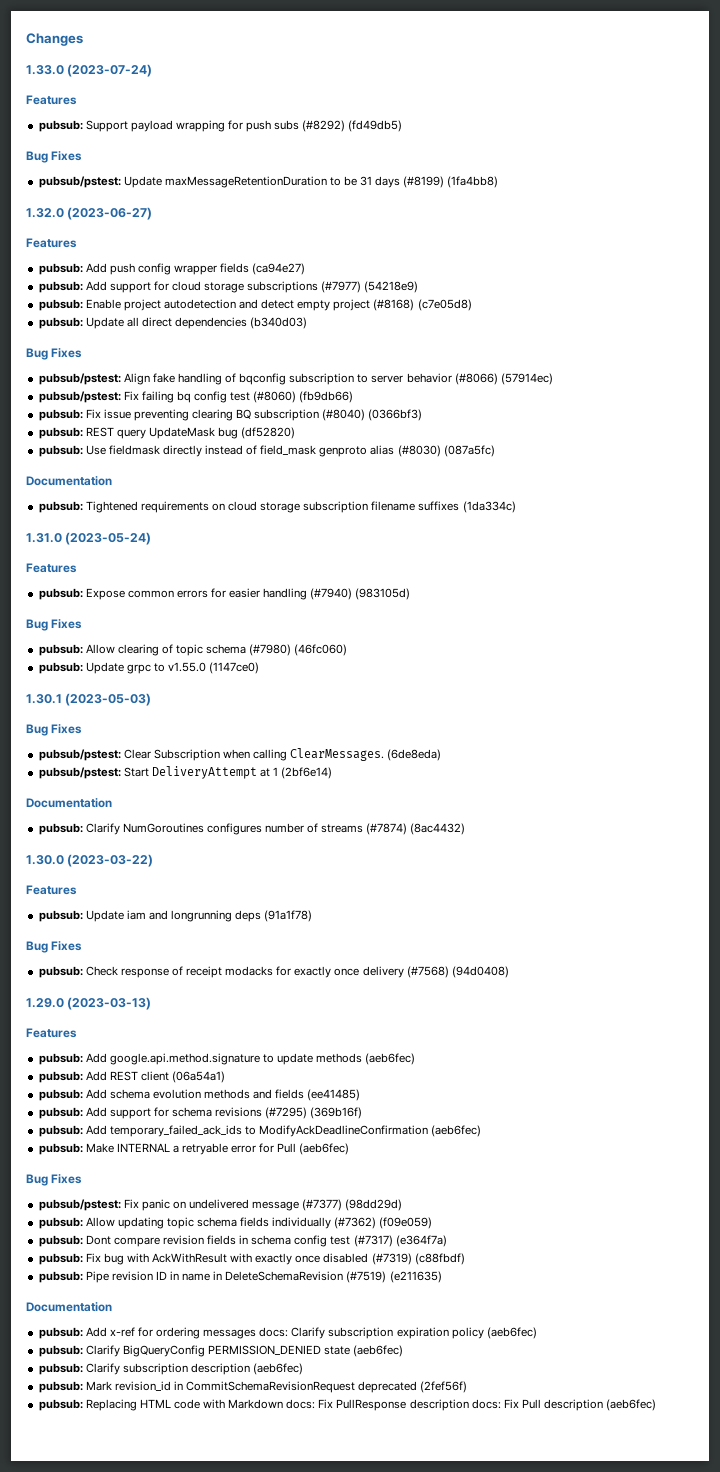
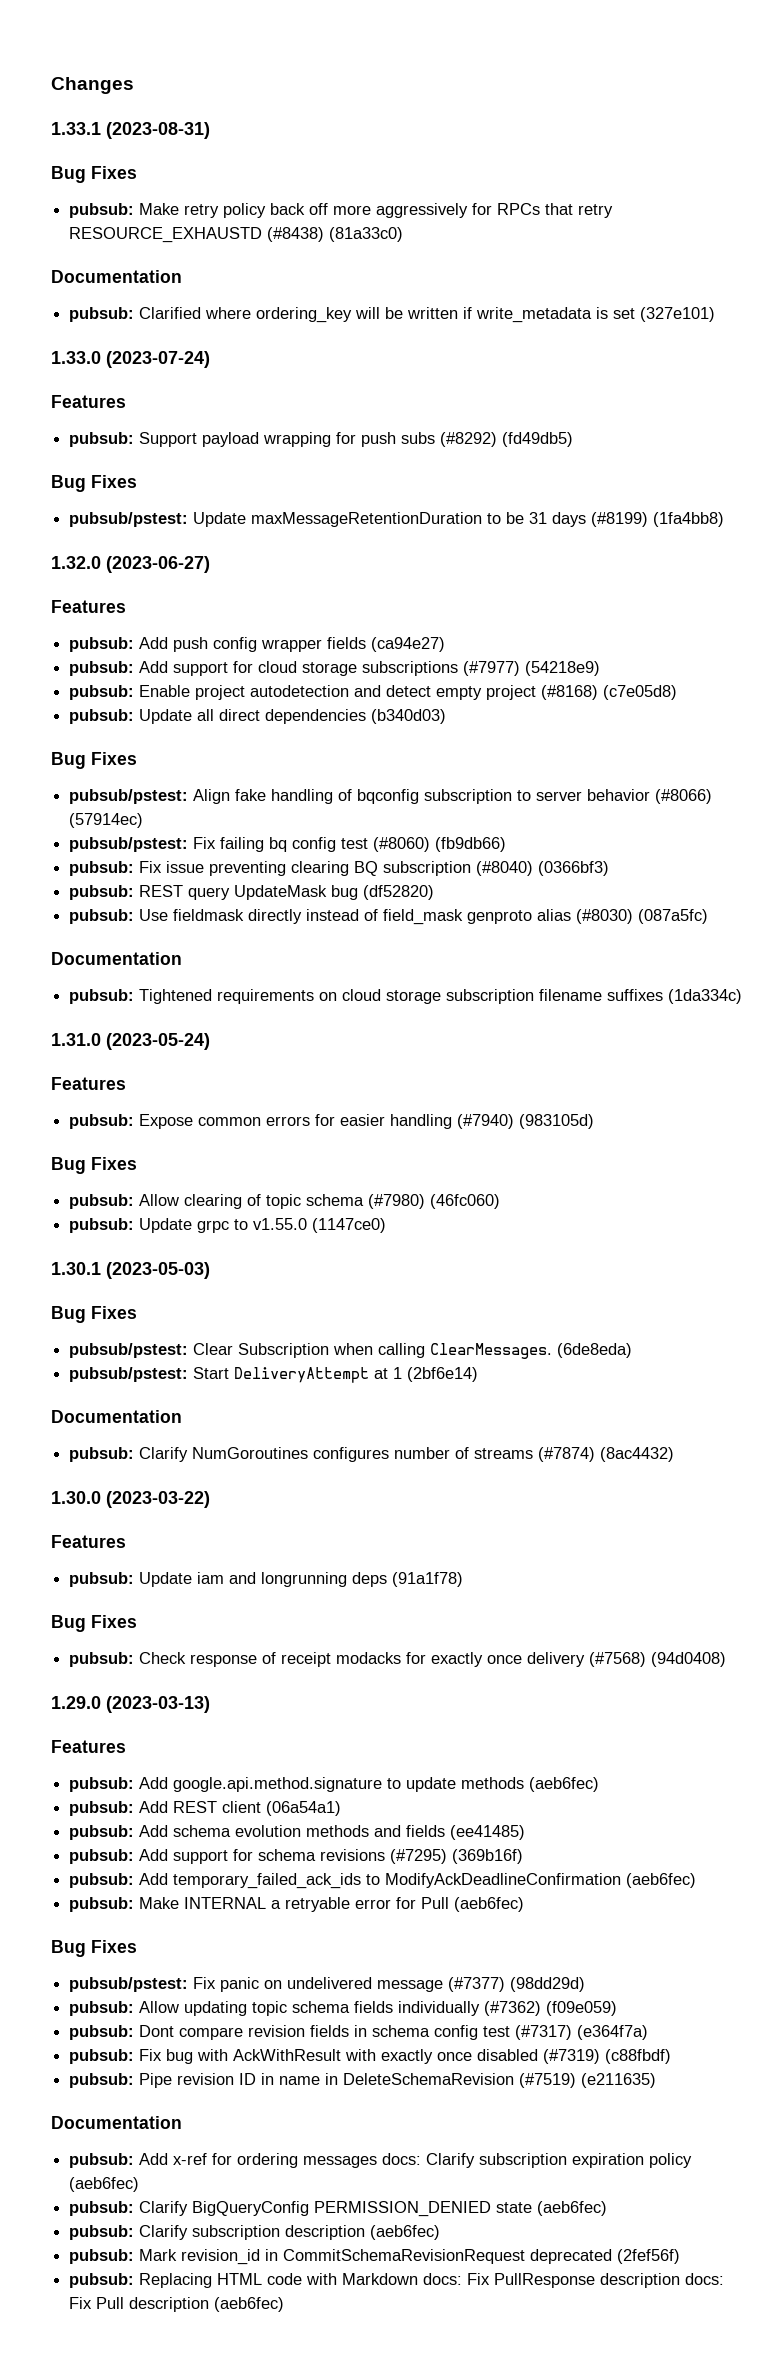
+ 1.33.1 (2023-08-31)
+ Bug Fixes
+ pubsub: Make retry policy back off more aggressively for RPCs that retry RESOURCE_EXHAUSTD (#8438) (81a33c0)
+ Documentation
+ pubsub: Clarified where ordering_key will be written if write_metadata is set (327e101)

